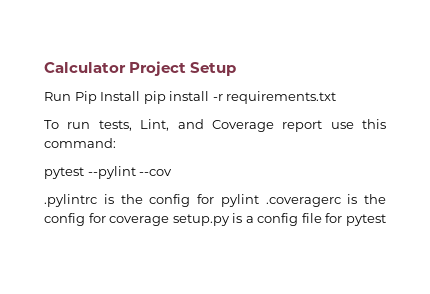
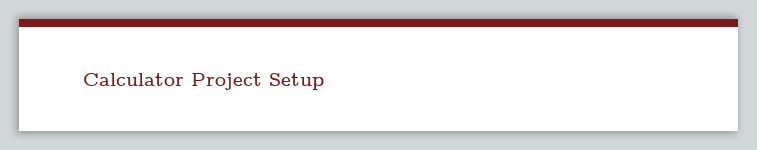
- Run Pip Install pip install -r requirements.txt
- To run tests, Lint, and Coverage report use this command:
- pytest --pylint --cov
- .pylintrc is the config for pylint .coveragerc is the config for coverage setup.py is a config file for pytest

